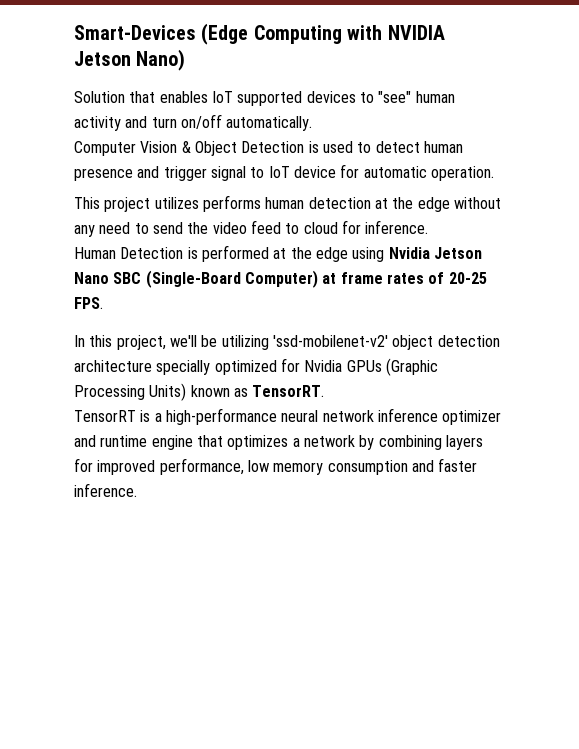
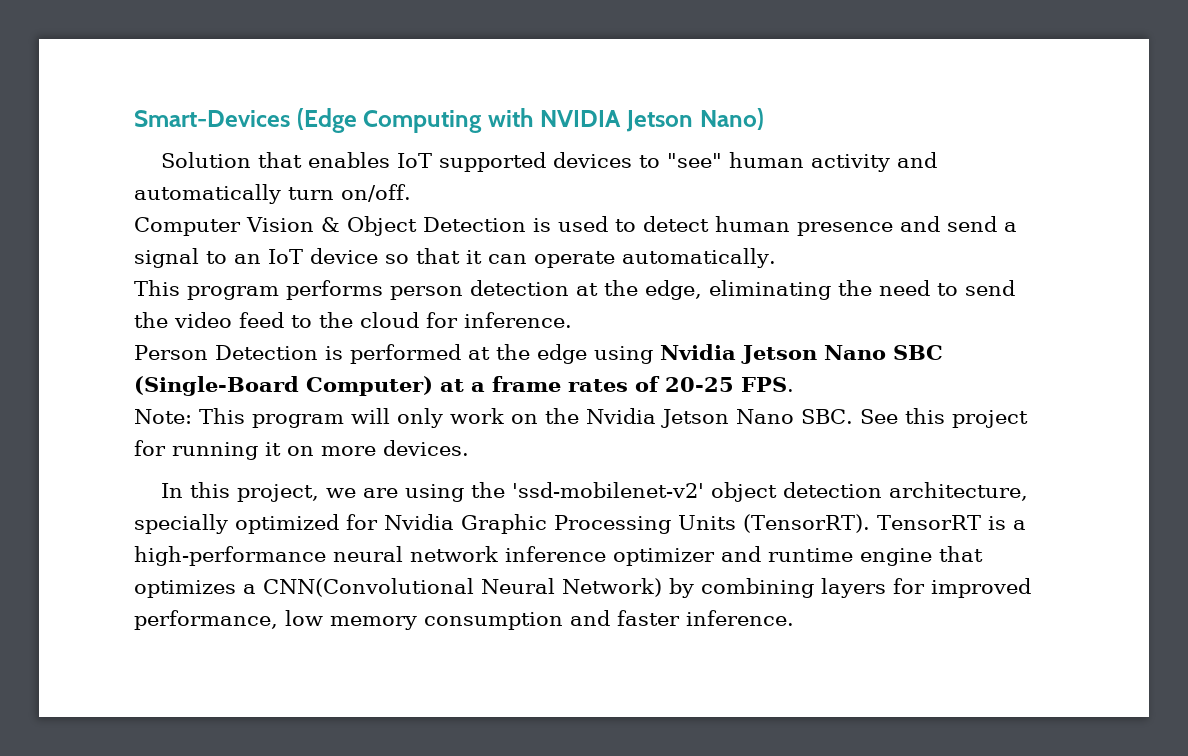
- Solution that enables IoT supported devices to "see" human activity and turn on/off automatically.
+ Solution that enables IoT supported devices to "see" human activity and automatically turn on/off.
- Computer Vision & Object Detection is used to detect human presence and trigger signal to IoT device for automatic operation.
- This project utilizes performs human detection at the edge without any need to send the video feed to cloud for inference.
+ Computer Vision & Object Detection is used to detect human presence and send a signal to an IoT device so that it can operate automatically.
+ This program performs person detection at the edge, eliminating the need to send the video feed to the cloud for inference.
- Human Detection is performed at the edge using Nvidia Jetson Nano SBC (Single-Board Computer) at frame rates of 20-25 FPS.
+ Person Detection is performed at the edge using Nvidia Jetson Nano SBC (Single-Board Computer) at a frame rates of 20-25 FPS.
+ Note: This program will only work on the Nvidia Jetson Nano SBC. See this project for running it on more devices.
- In this project, we'll be utilizing 'ssd-mobilenet-v2' object detection architecture specially optimized for Nvidia GPUs (Graphic Processing Units) known as TensorRT.
- TensorRT is a high-performance neural network inference optimizer and runtime engine that optimizes a network by combining layers for improved performance, low memory consumption and faster inference.
+ In this project, we are using the 'ssd-mobilenet-v2' object detection architecture, specially optimized for Nvidia Graphic Processing Units (TensorRT). TensorRT is a high-performance neural network inference optimizer and runtime engine that optimizes a CNN(Convolutional Neural Network) by combining layers for improved performance, low memory consumption and faster inference.

